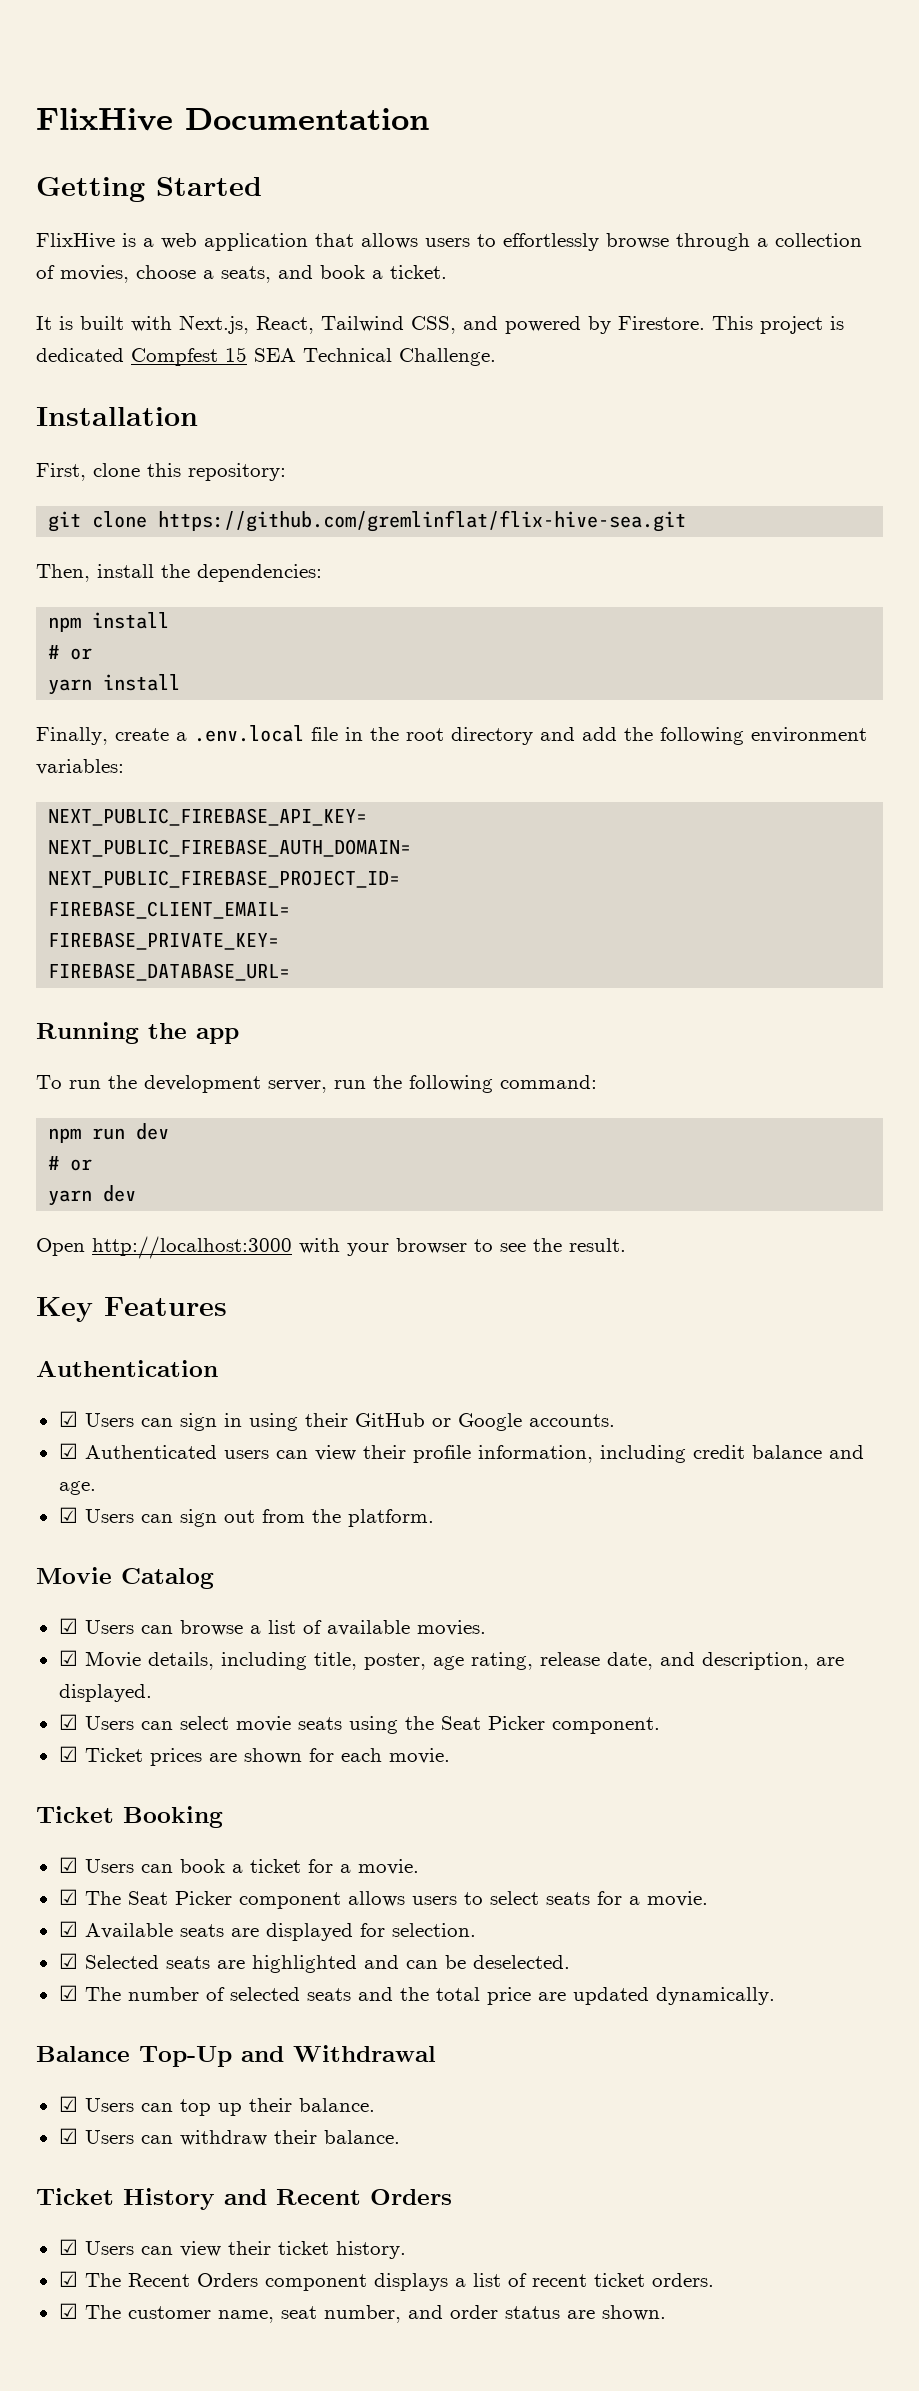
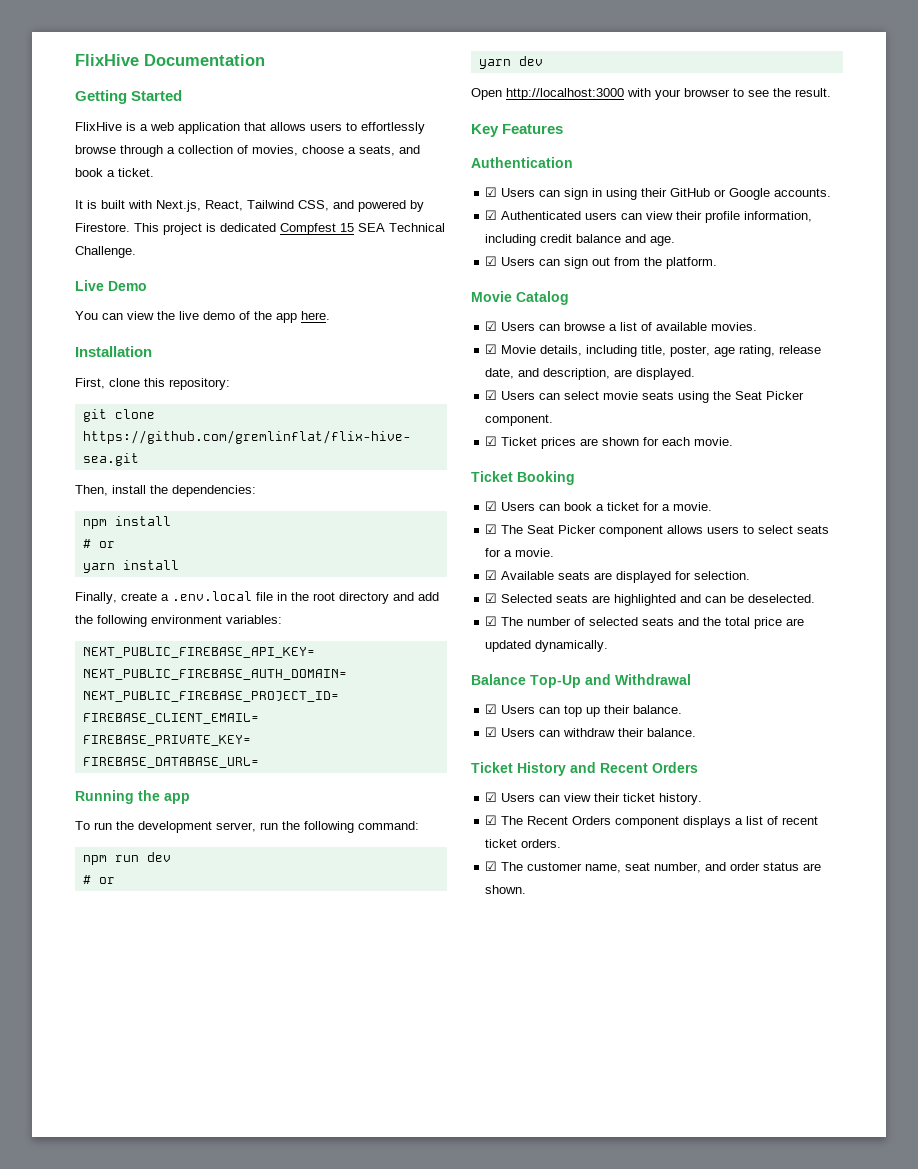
+ Live Demo
+ You can view the live demo of the app here.

